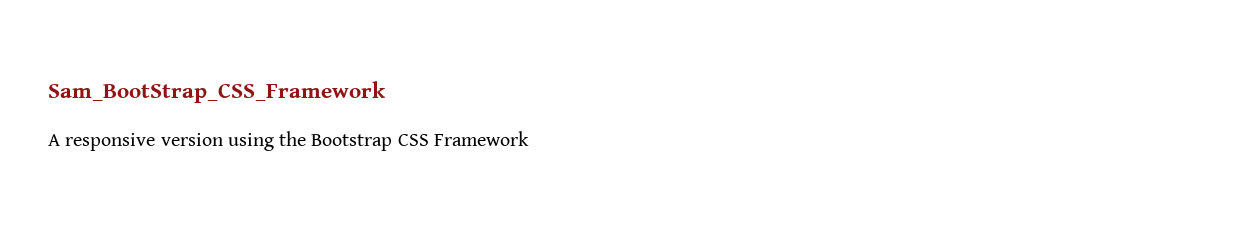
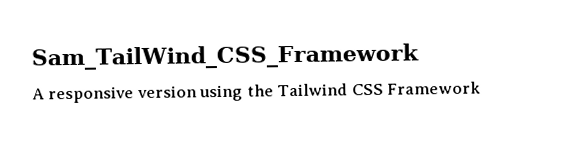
- Sam_BootStrap_CSS_Framework
+ Sam_TailWind_CSS_Framework
- A responsive version using the Bootstrap CSS Framework
+ A responsive version using the Tailwind CSS Framework

